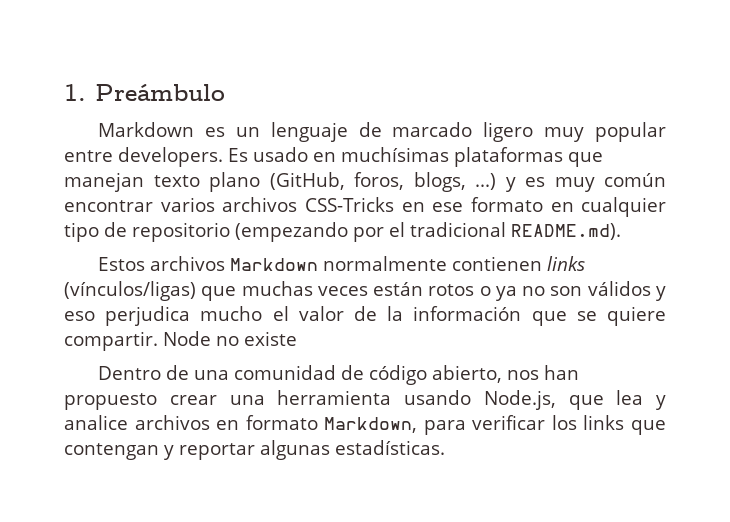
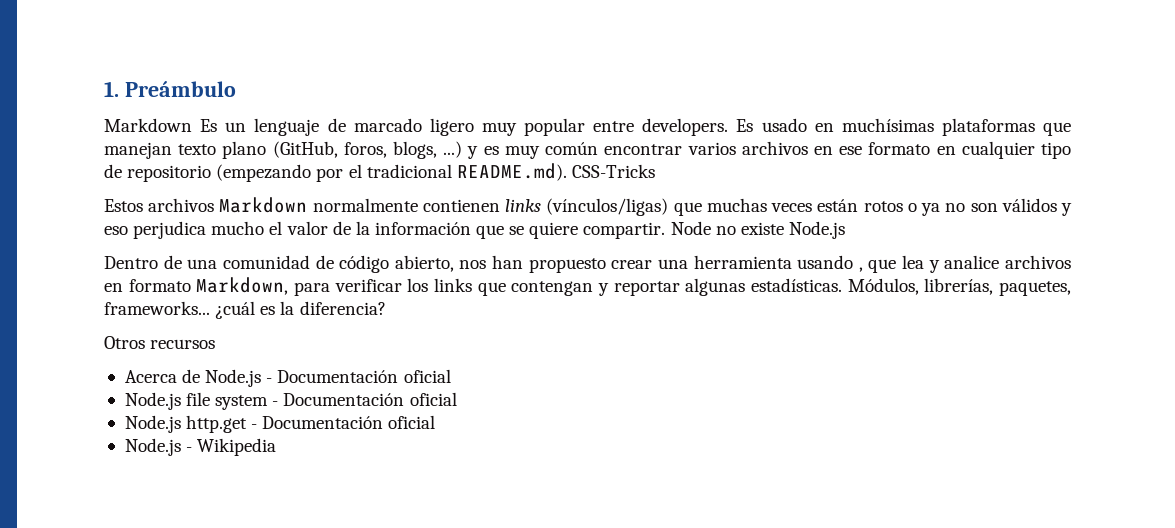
- Markdown es un lenguaje de marcado ligero muy popular entre developers.
+ Markdown Es un lenguaje de marcado ligero muy popular entre developers.
- Es usado en muchísimas plataformas que manejan texto plano (GitHub, foros, blogs, ...) y es muy común encontrar varios archivos CSS-Tricks en ese formato en cualquier tipo de repositorio (empezando por el tradicional README.md).
+ Es usado en muchísimas plataformas que manejan texto plano (GitHub, foros, blogs, ...) y es muy común encontrar varios archivos en ese formato en cualquier tipo de repositorio (empezando por el tradicional README.md). CSS-Tricks
- Node no existe
+ Node no existe Node.js
- Dentro de una comunidad de código abierto, nos han propuesto crear una herramienta usando Node.js, que lea y analice archivos en formato Markdown, para verificar los links que contengan y reportar algunas estadísticas.
+ Dentro de una comunidad de código abierto, nos han propuesto crear una herramienta usando , que lea y analice archivos en formato Markdown, para verificar los links que contengan y reportar algunas estadísticas.
+ Módulos, librerías, paquetes, frameworks... ¿cuál es la diferencia?
+ Otros recursos
+ Acerca de Node.js - Documentación oficial
+ Node.js file system - Documentación oficial
+ Node.js http.get - Documentación oficial
+ Node.js - Wikipedia

